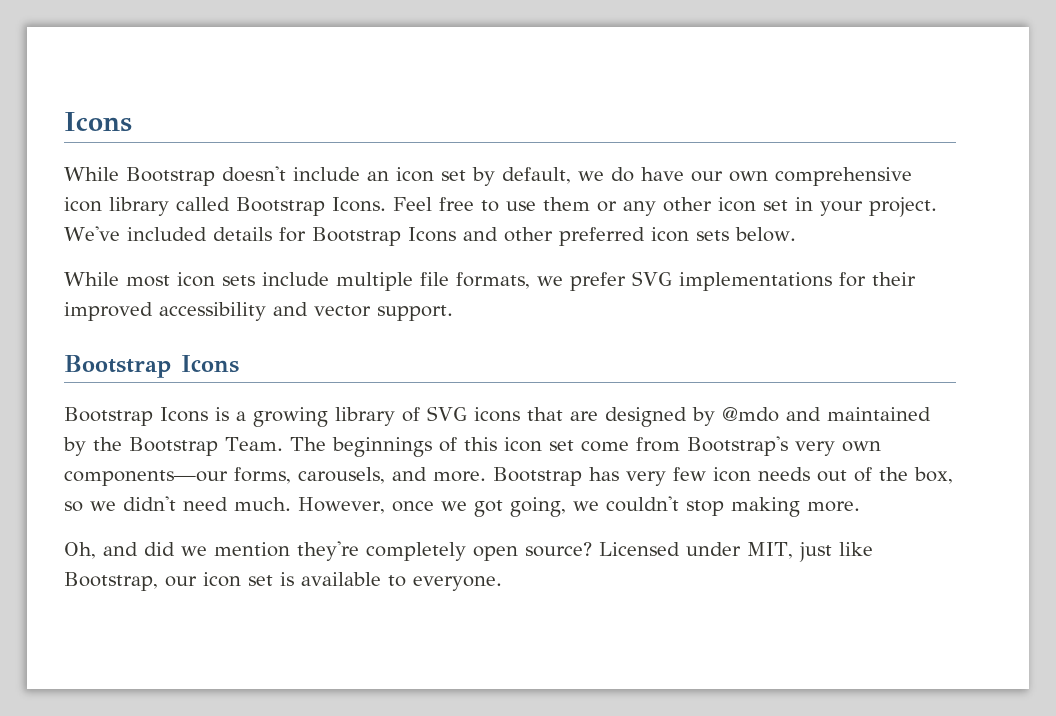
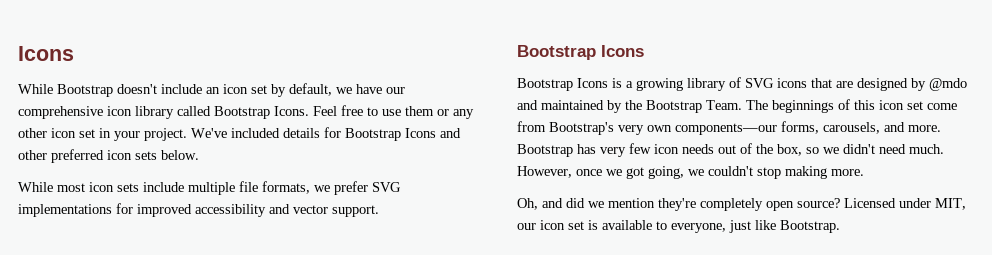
- While Bootstrap doesn't include an icon set by default, we do have our own comprehensive icon library called Bootstrap Icons.
+ While Bootstrap doesn't include an icon set by default, we have our comprehensive icon library called Bootstrap Icons.
- While most icon sets include multiple file formats, we prefer SVG implementations for their improved accessibility and vector support.
+ While most icon sets include multiple file formats, we prefer SVG implementations for improved accessibility and vector support.
- Licensed under MIT, just like Bootstrap, our icon set is available to everyone.
+ Licensed under MIT, our icon set is available to everyone, just like Bootstrap.

